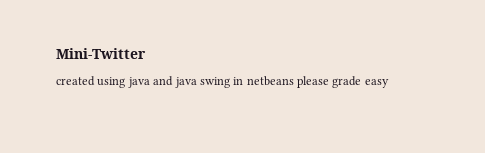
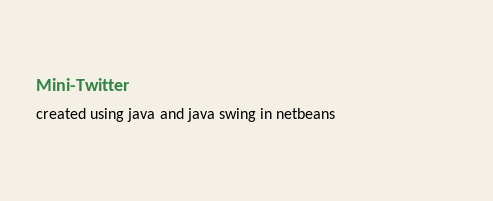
- created using java and java swing in netbeans please grade easy
+ created using java and java swing in netbeans

